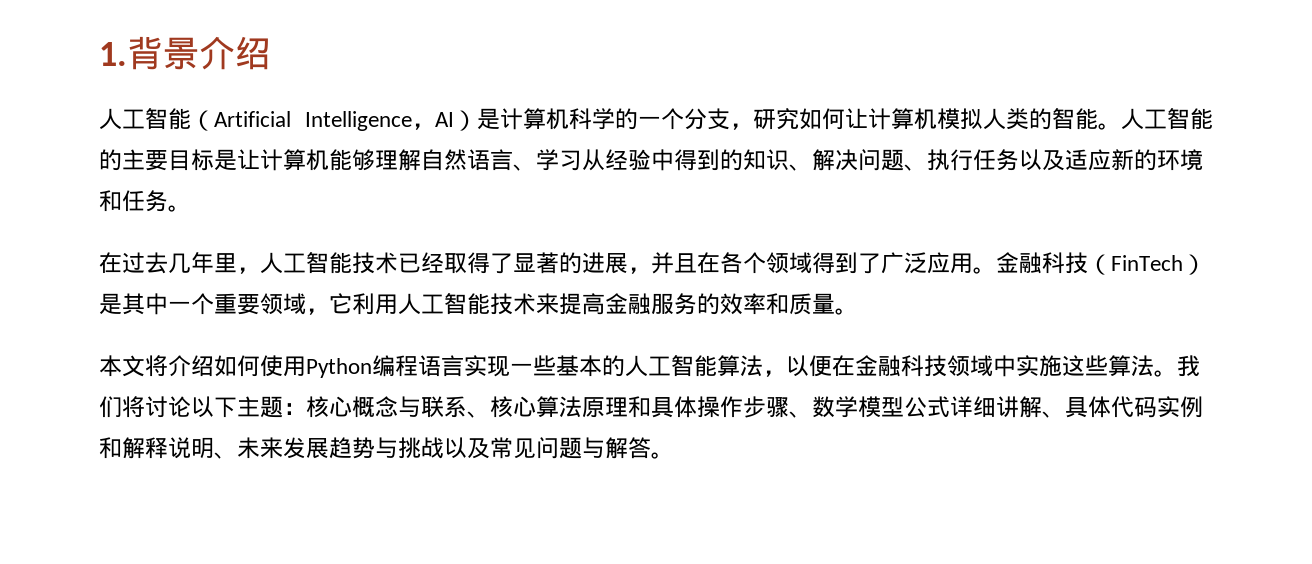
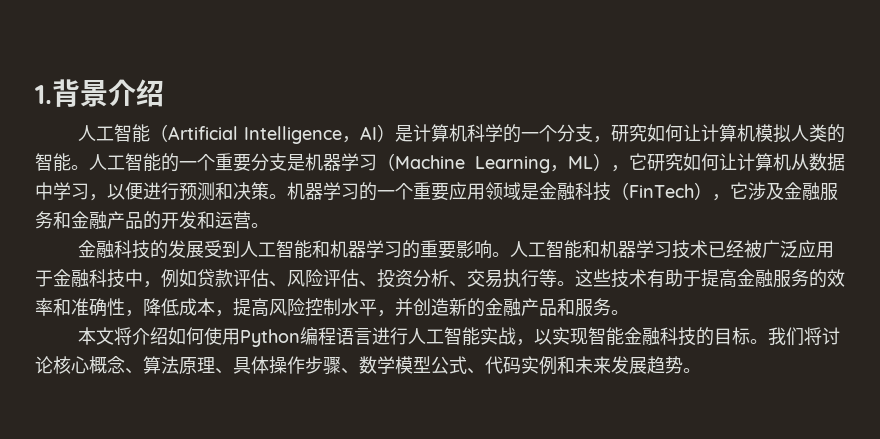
- 人工智能的主要目标是让计算机能够理解自然语言、学习从经验中得到的知识、解决问题、执行任务以及适应新的环境和任务。
- 在过去几年里，人工智能技术已经取得了显著的进展，并且在各个领域得到了广泛应用。金融科技（FinTech）是其中一个重要领域，它利用人工智能技术来提高金融服务的效率和质量。
+ 人工智能的一个重要分支是机器学习（Machine Learning，ML），它研究如何让计算机从数据中学习，以便进行预测和决策。机器学习的一个重要应用领域是金融科技（FinTech），它涉及金融服务和金融产品的开发和运营。
+ 金融科技的发展受到人工智能和机器学习的重要影响。人工智能和机器学习技术已经被广泛应用于金融科技中，例如贷款评估、风险评估、投资分析、交易执行等。这些技术有助于提高金融服务的效率和准确性，降低成本，提高风险控制水平，并创造新的金融产品和服务。
- 本文将介绍如何使用Python编程语言实现一些基本的人工智能算法，以便在金融科技领域中实施这些算法。我们将讨论以下主题：核心概念与联系、核心算法原理和具体操作步骤、数学模型公式详细讲解、具体代码实例和解释说明、未来发展趋势与挑战以及常见问题与解答。
+ 本文将介绍如何使用Python编程语言进行人工智能实战，以实现智能金融科技的目标。我们将讨论核心概念、算法原理、具体操作步骤、数学模型公式、代码实例和未来发展趋势。

